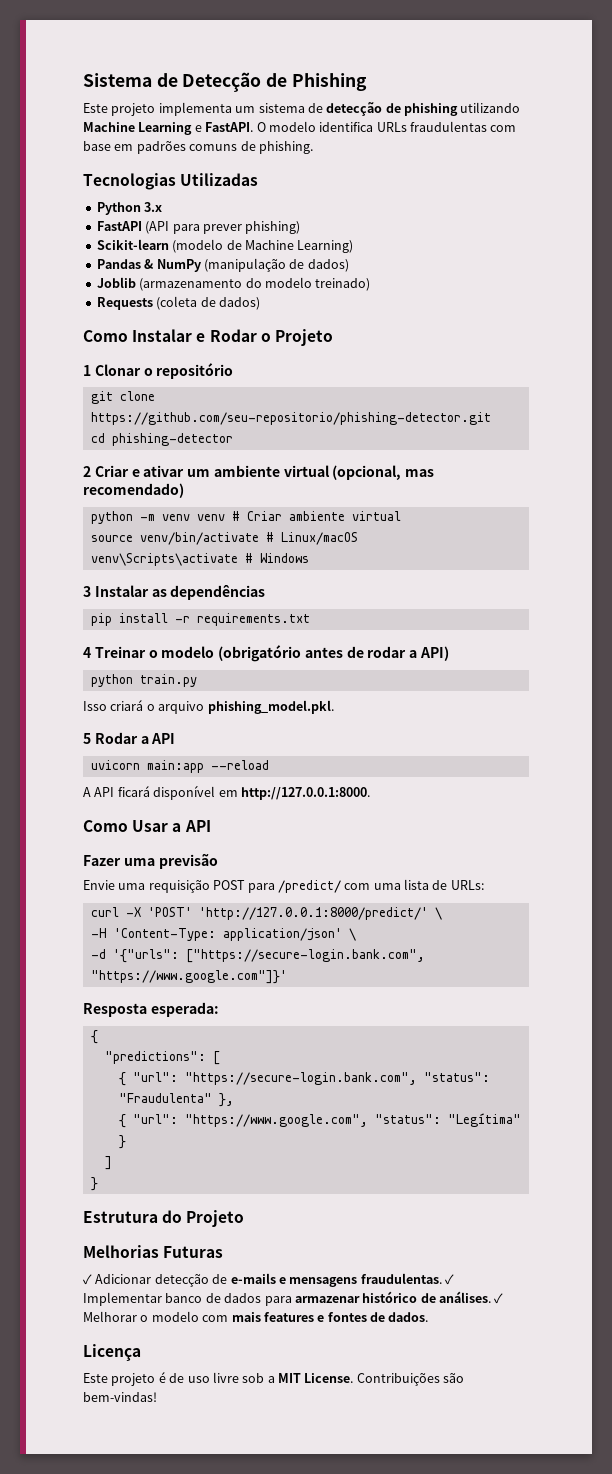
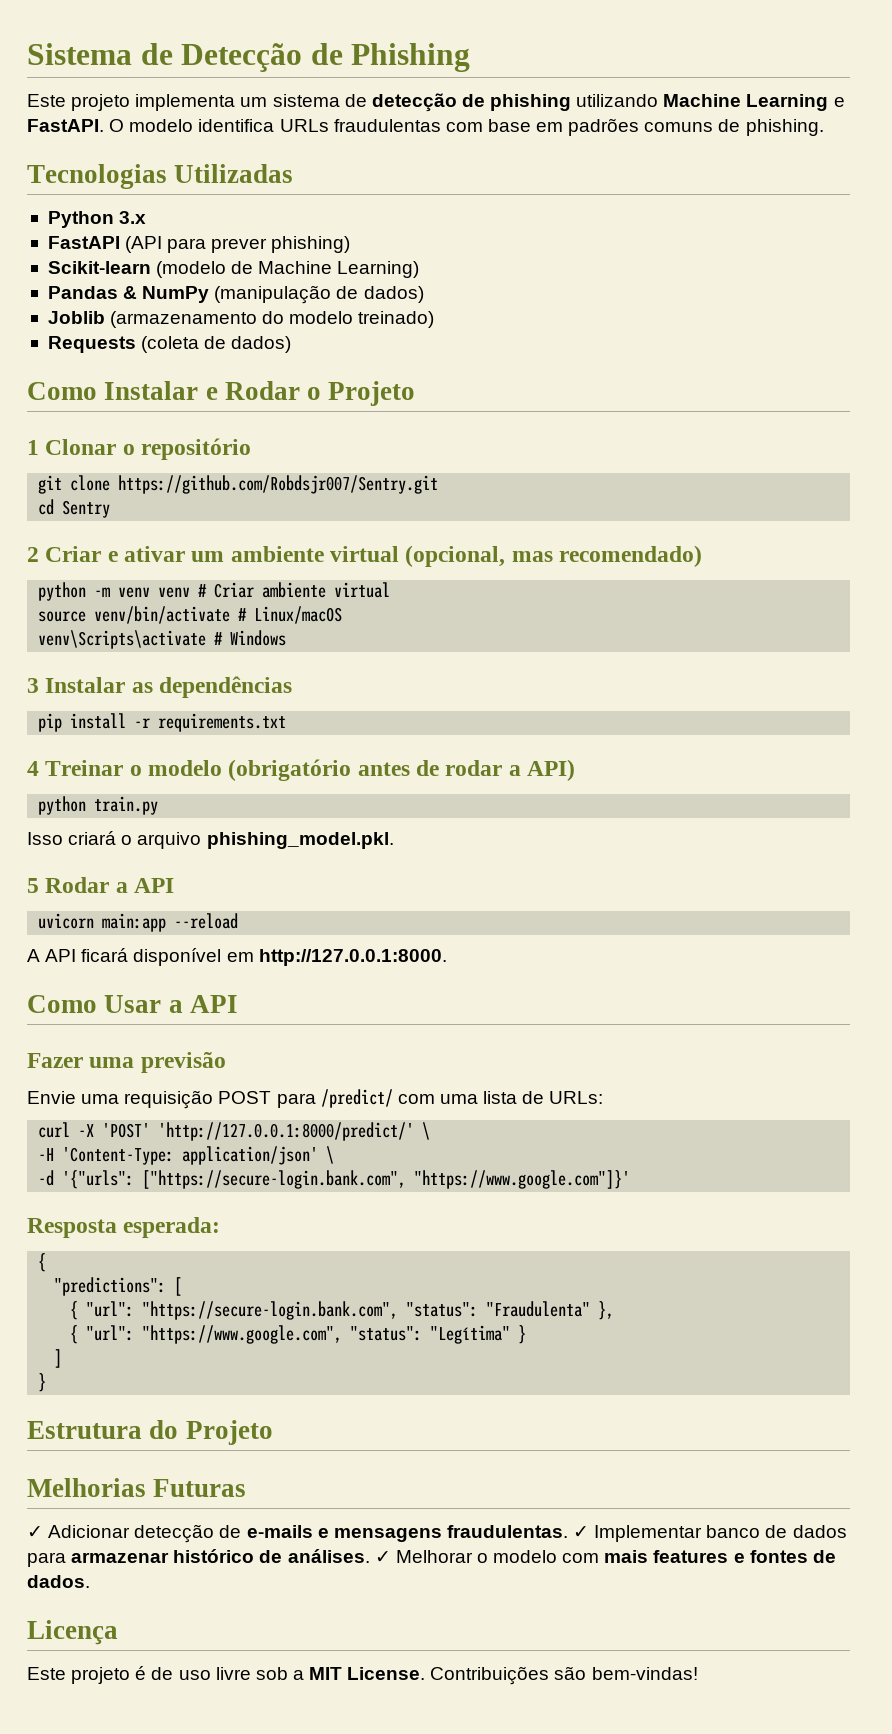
- git clone https://github.com/seu-repositorio/phishing-detector.git
+ git clone https://github.com/Robdsjr007/Sentry.git
- cd phishing-detector
+ cd Sentry

